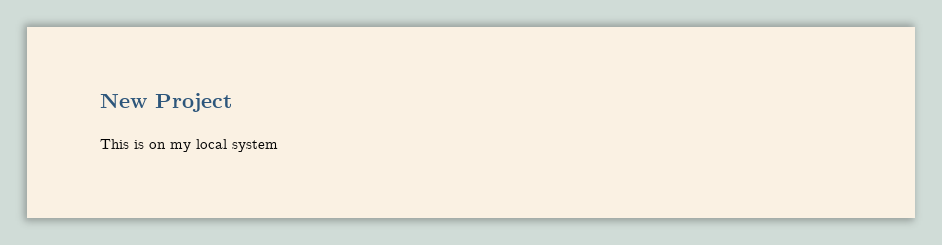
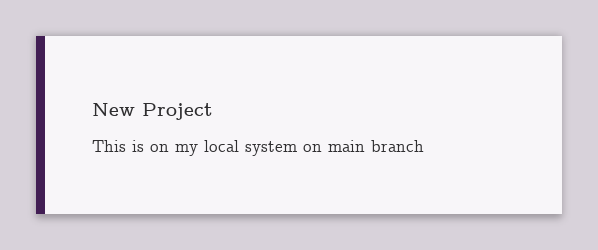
- This is on my local system
+ This is on my local system on main branch

